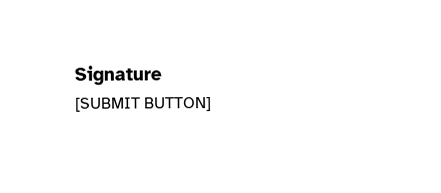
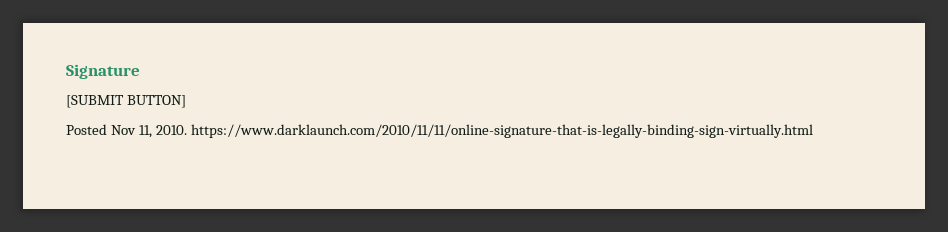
+ Posted Nov 11, 2010. https://www.darklaunch.com/2010/11/11/online-signature-that-is-legally-binding-sign-virtually.html

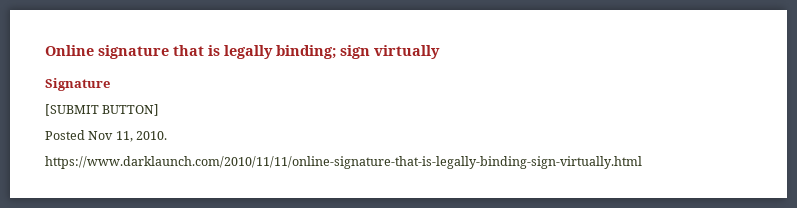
+ Online signature that is legally binding; sign virtually
- Posted Nov 11, 2010. https://www.darklaunch.com/2010/11/11/online-signature-that-is-legally-binding-sign-virtually.html
+ Posted Nov 11, 2010.
+ https://www.darklaunch.com/2010/11/11/online-signature-that-is-legally-binding-sign-virtually.html

